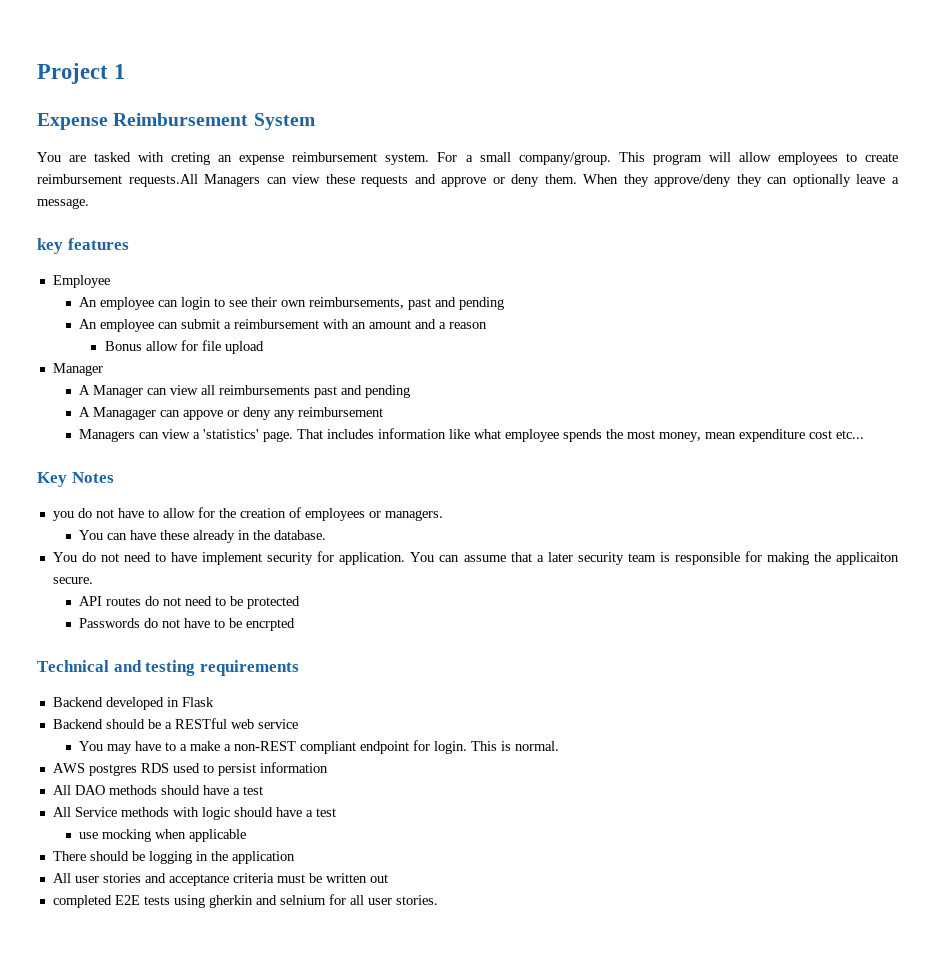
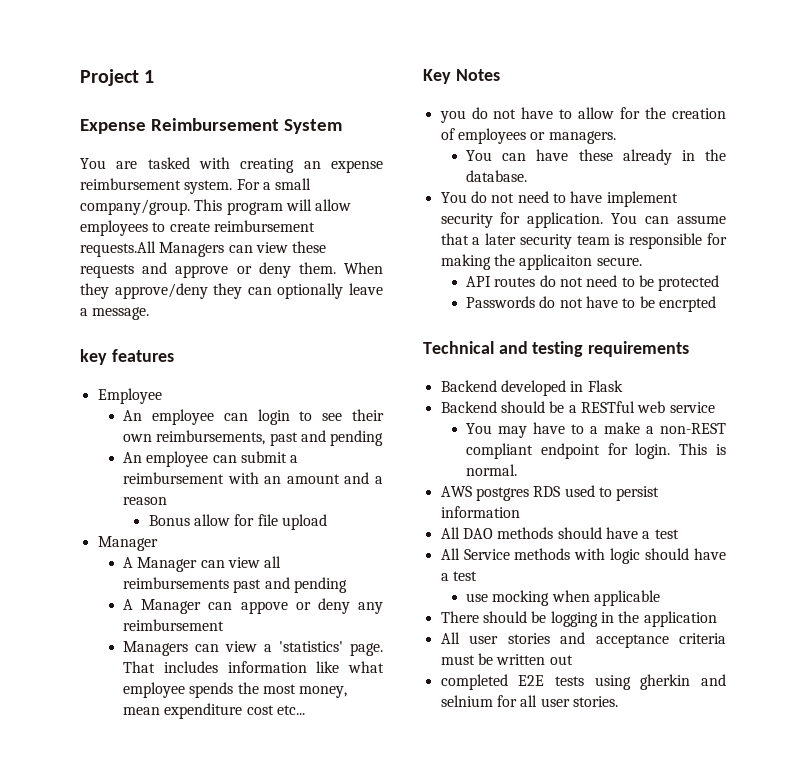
- You are tasked with creting an expense reimbursement system.
+ You are tasked with creating an expense reimbursement system.
- A Managager can appove or deny any reimbursement
+ A Manager can appove or deny any reimbursement

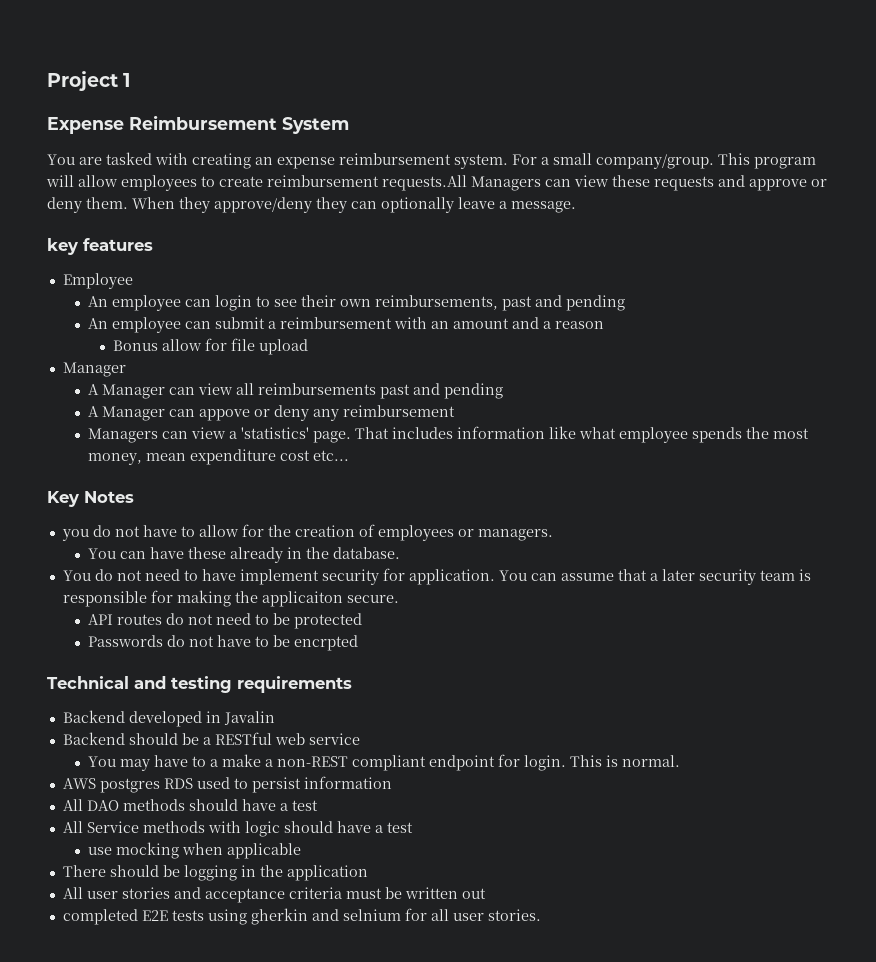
- Backend developed in Flask
+ Backend developed in Javalin

